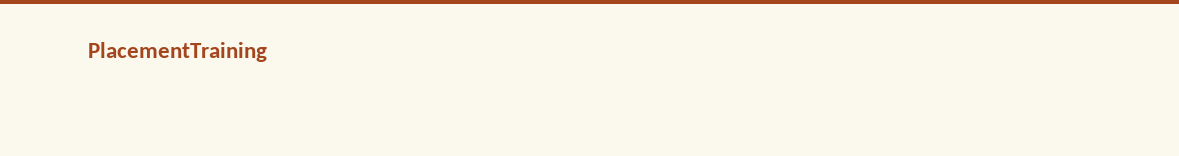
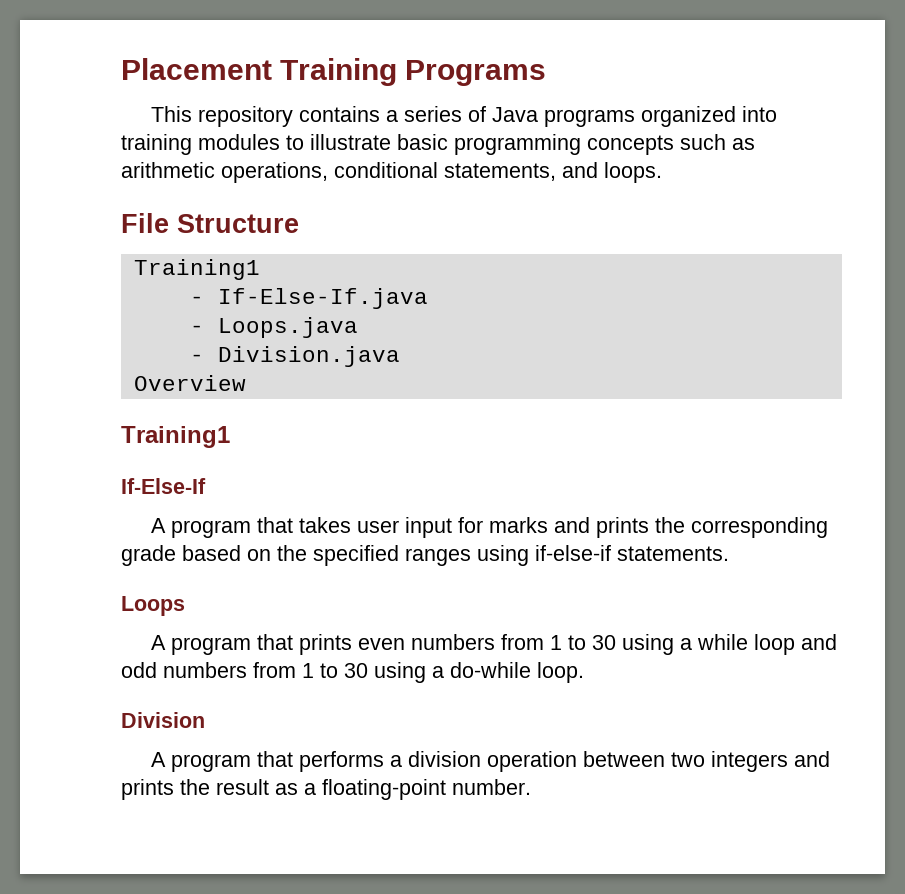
- PlacementTraining
+ Placement Training Programs
+ This repository contains a series of Java programs organized into training modules to illustrate basic programming concepts such as arithmetic operations, conditional statements, and loops.
+ File Structure
+ Training1
+ - If-Else-If.java
+ - Loops.java
+ - Division.java
+ Overview
+ Training1
+ If-Else-If
+ A program that takes user input for marks and prints the corresponding grade based on the specified ranges using if-else-if statements.
+ Loops
+ A program that prints even numbers from 1 to 30 using a while loop and odd numbers from 1 to 30 using a do-while loop.
+ Division
+ A program that performs a division operation between two integers and prints the result as a floating-point number.

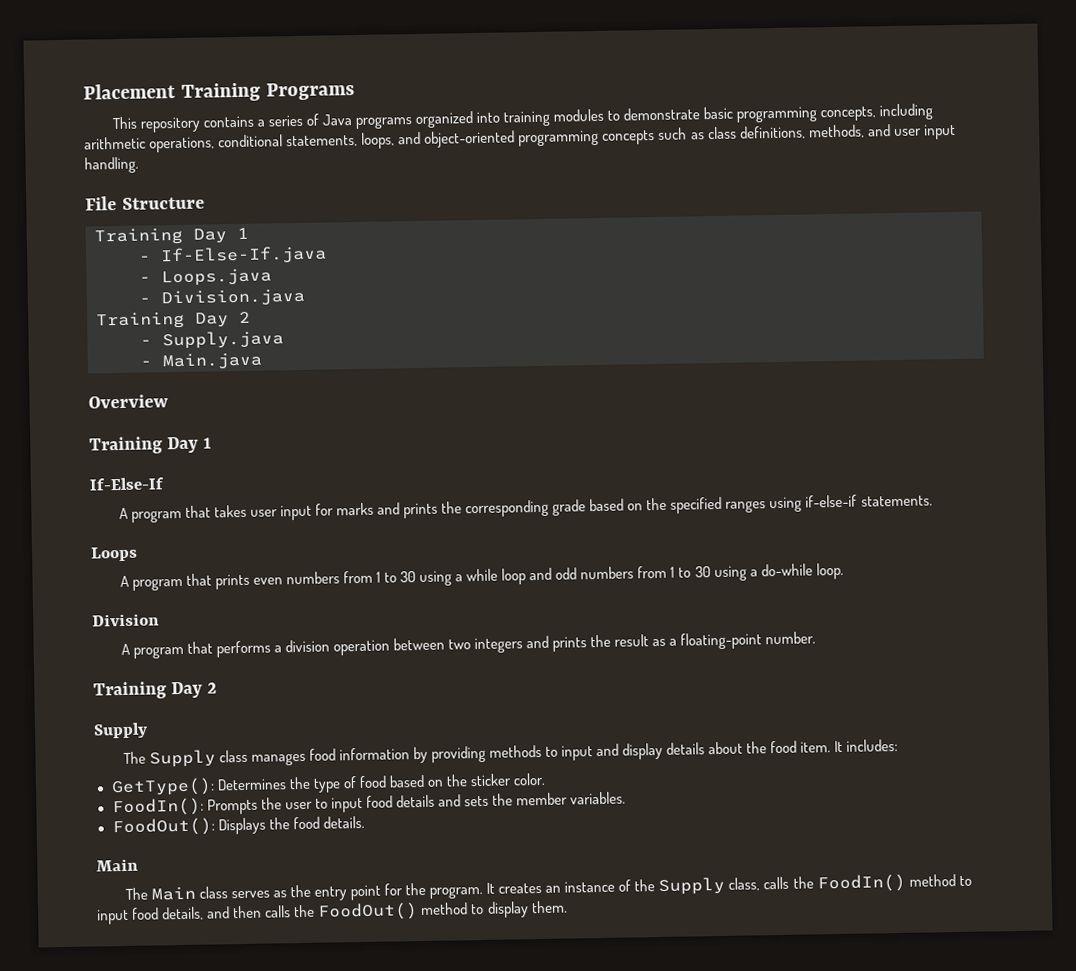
- This repository contains a series of Java programs organized into training modules to illustrate basic programming concepts such as arithmetic operations, conditional statements, and loops.
+ This repository contains a series of Java programs organized into training modules to demonstrate basic programming concepts, including arithmetic operations, conditional statements, loops, and object-oriented programming concepts such as class definitions, methods, and user input handling.
  File Structure
- Training1
+ Training Day 1
  - Division.java
+ Training Day 2
+ - Supply.java
+ - Main.java
  Overview
- Training1
+ Training Day 1
  A program that performs a division operation between two integers and prints the result as a floating-point number.
+ Training Day 2
+ Supply
+ The Supply class manages food information by providing methods to input and display details about the food item. It includes:
+ GetType(): Determines the type of food based on the sticker color.
+ FoodIn(): Prompts the user to input food details and sets the member variables.
+ FoodOut(): Displays the food details.
+ Main
+ The Main class serves as the entry point for the program. It creates an instance of the Supply class, calls the FoodIn() method to input food details, and then calls the FoodOut() method to display them.

